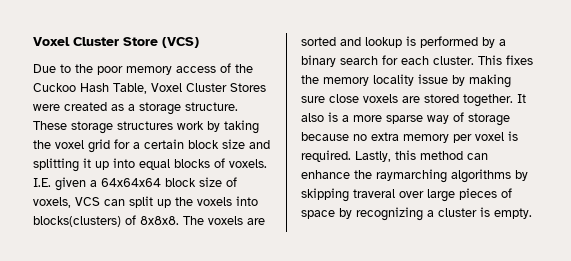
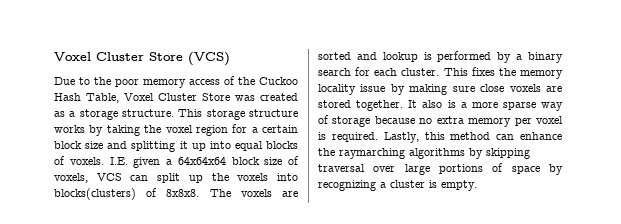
- Due to the poor memory access of the Cuckoo Hash Table, Voxel Cluster Stores were created as a storage structure.
+ Due to the poor memory access of the Cuckoo Hash Table, Voxel Cluster Store was created as a storage structure.
- These storage structures work by taking the voxel grid for a certain block size and splitting it up into equal blocks of voxels.
+ This storage structure works by taking the voxel region for a certain block size and splitting it up into equal blocks of voxels.
- Lastly, this method can enhance the raymarching algorithms by skipping traveral over large pieces of space by recognizing a cluster is empty.
+ Lastly, this method can enhance the raymarching algorithms by skipping traversal over large portions of space by recognizing a cluster is empty.

